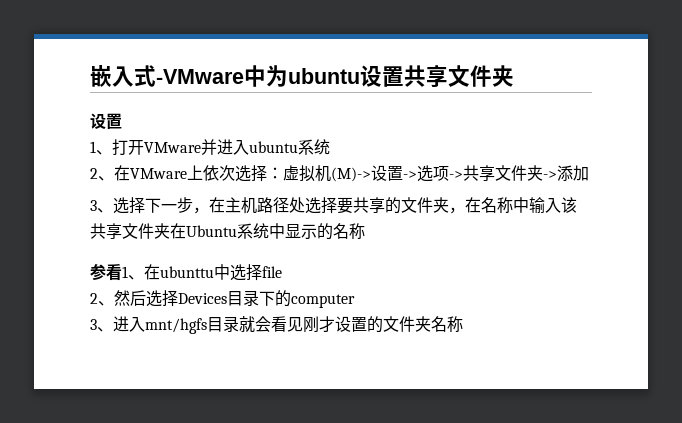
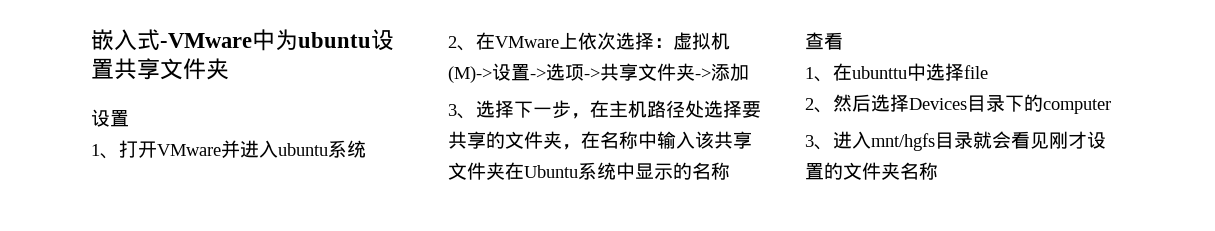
- 参看1、在ubunttu中选择file
+ 查看
+ 1、在ubunttu中选择file

